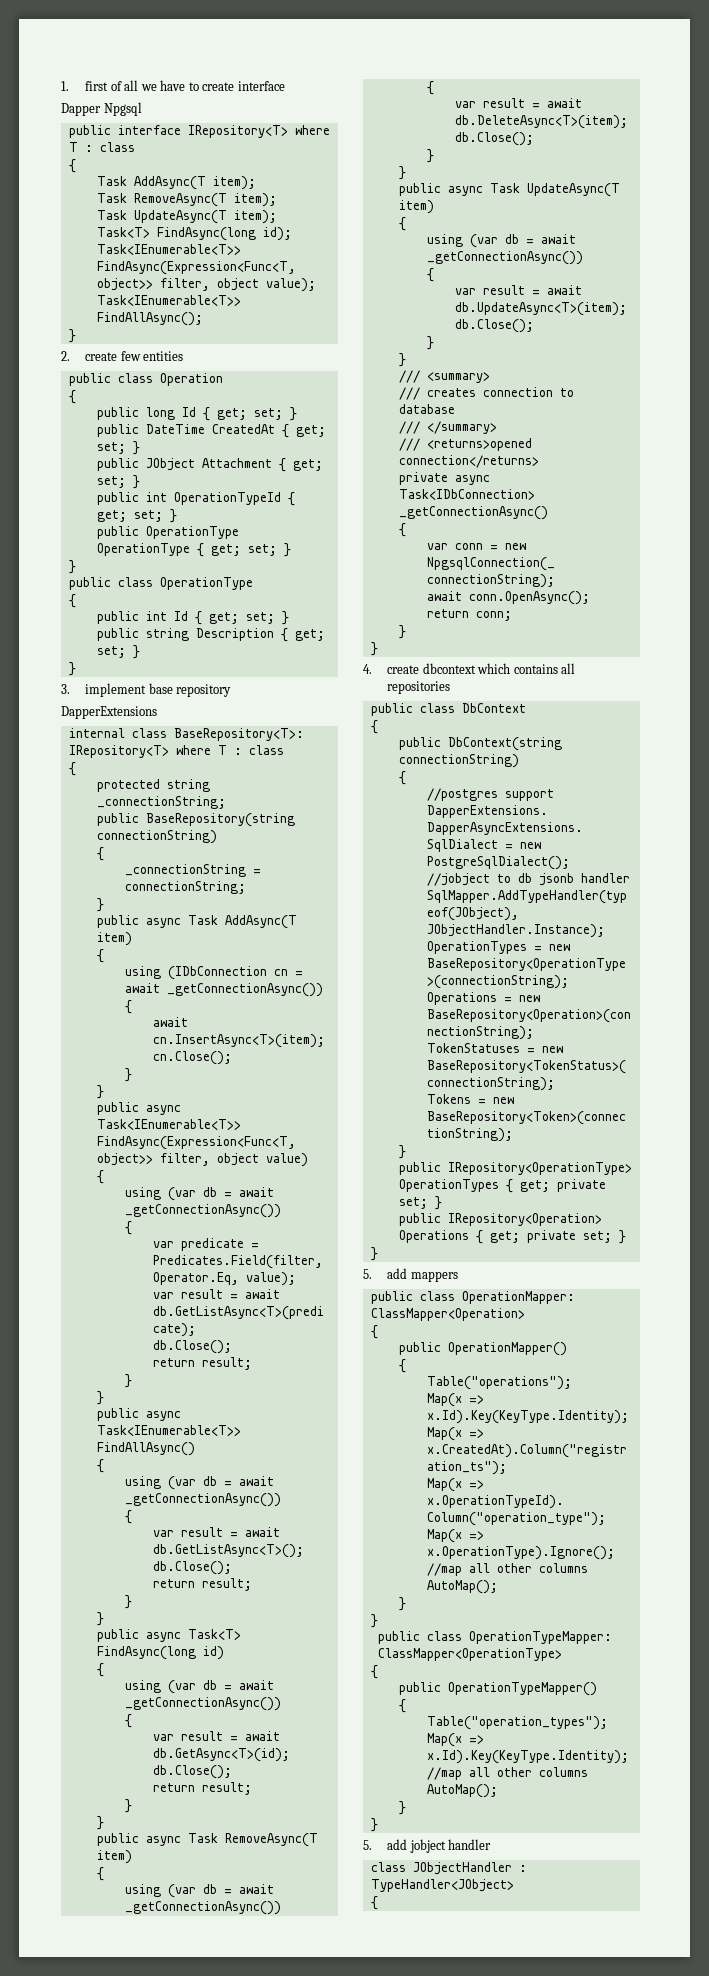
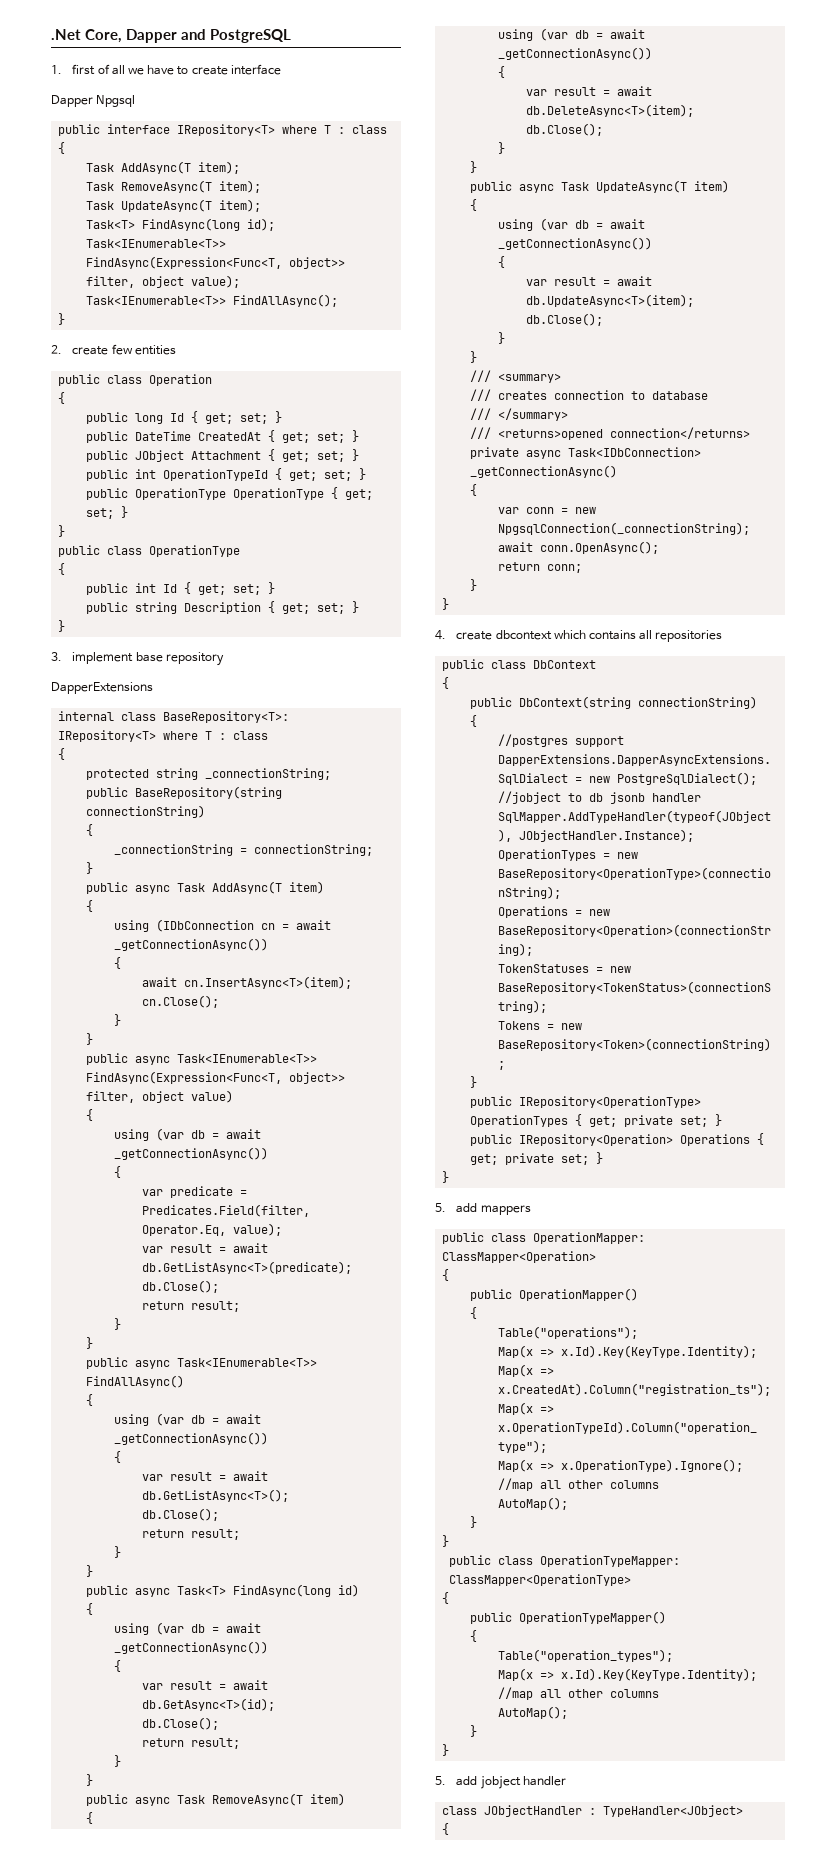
+ .Net Core, Dapper and PostgreSQL

